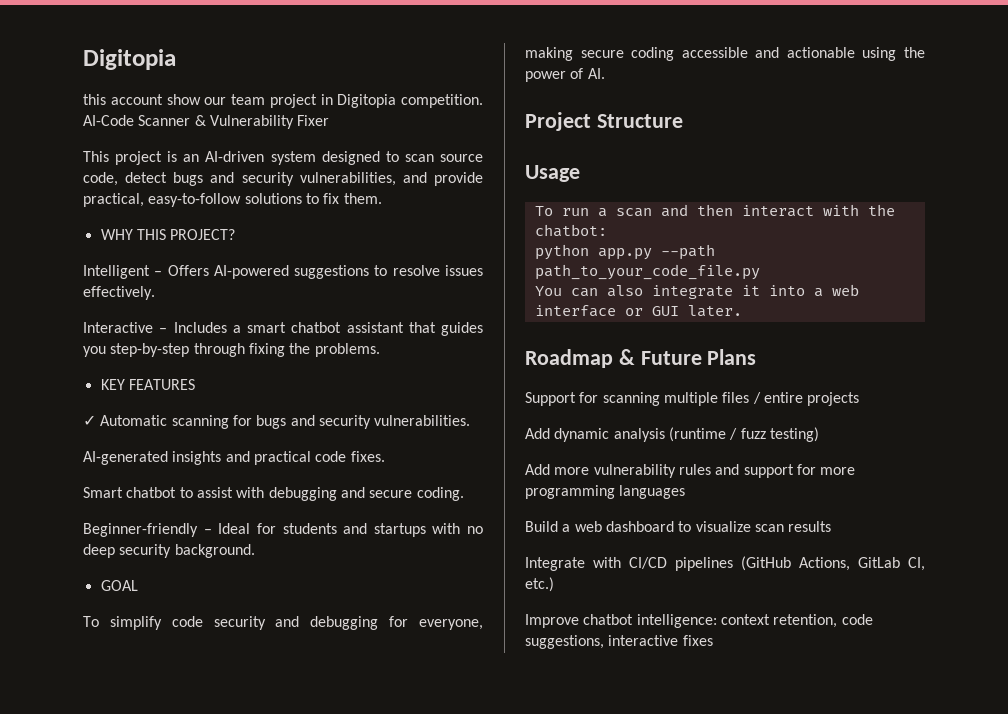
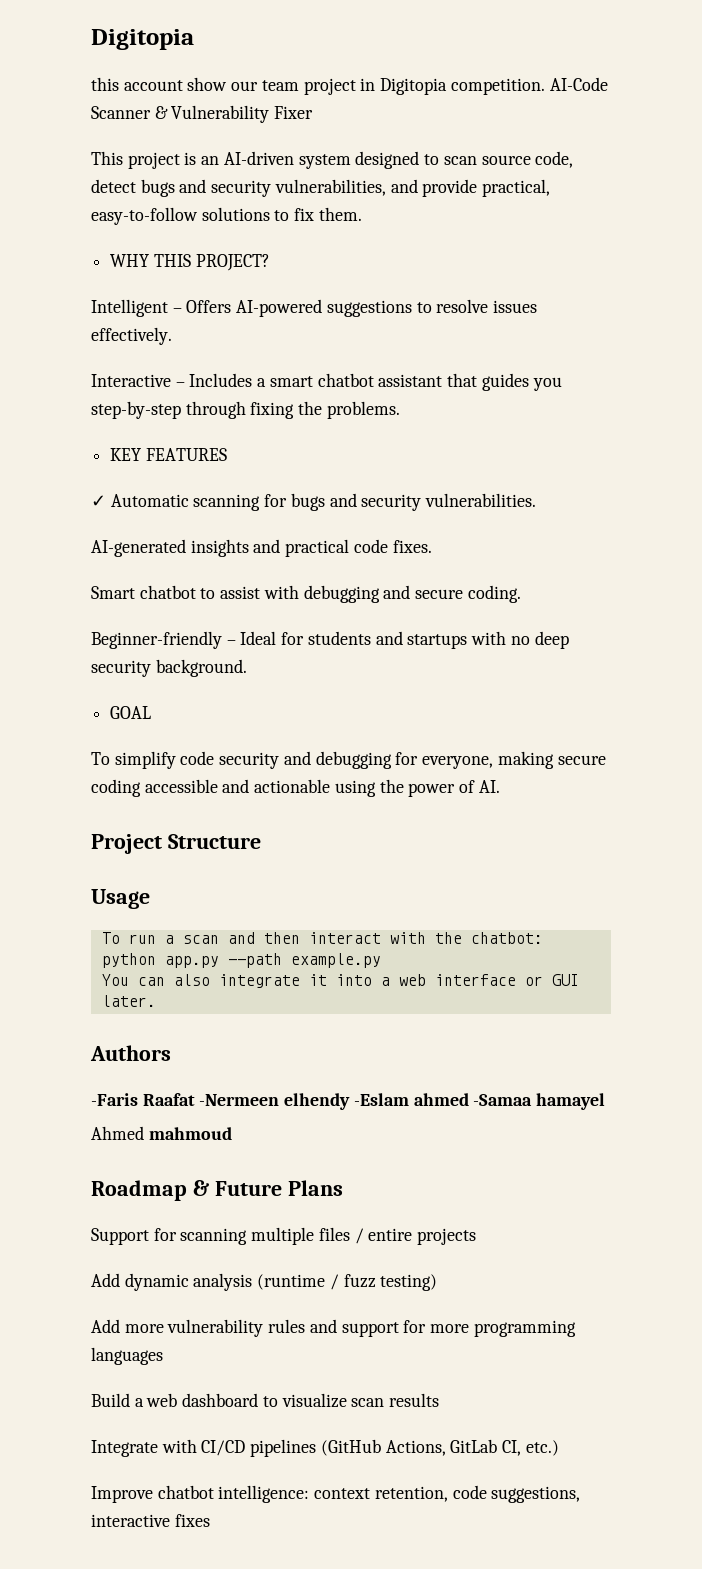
- python app.py --path path_to_your_code_file.py
+ python app.py --path example.py
+ Authors
+ -Faris Raafat -Nermeen elhendy -Eslam ahmed -Samaa hamayel
+ Ahmed mahmoud

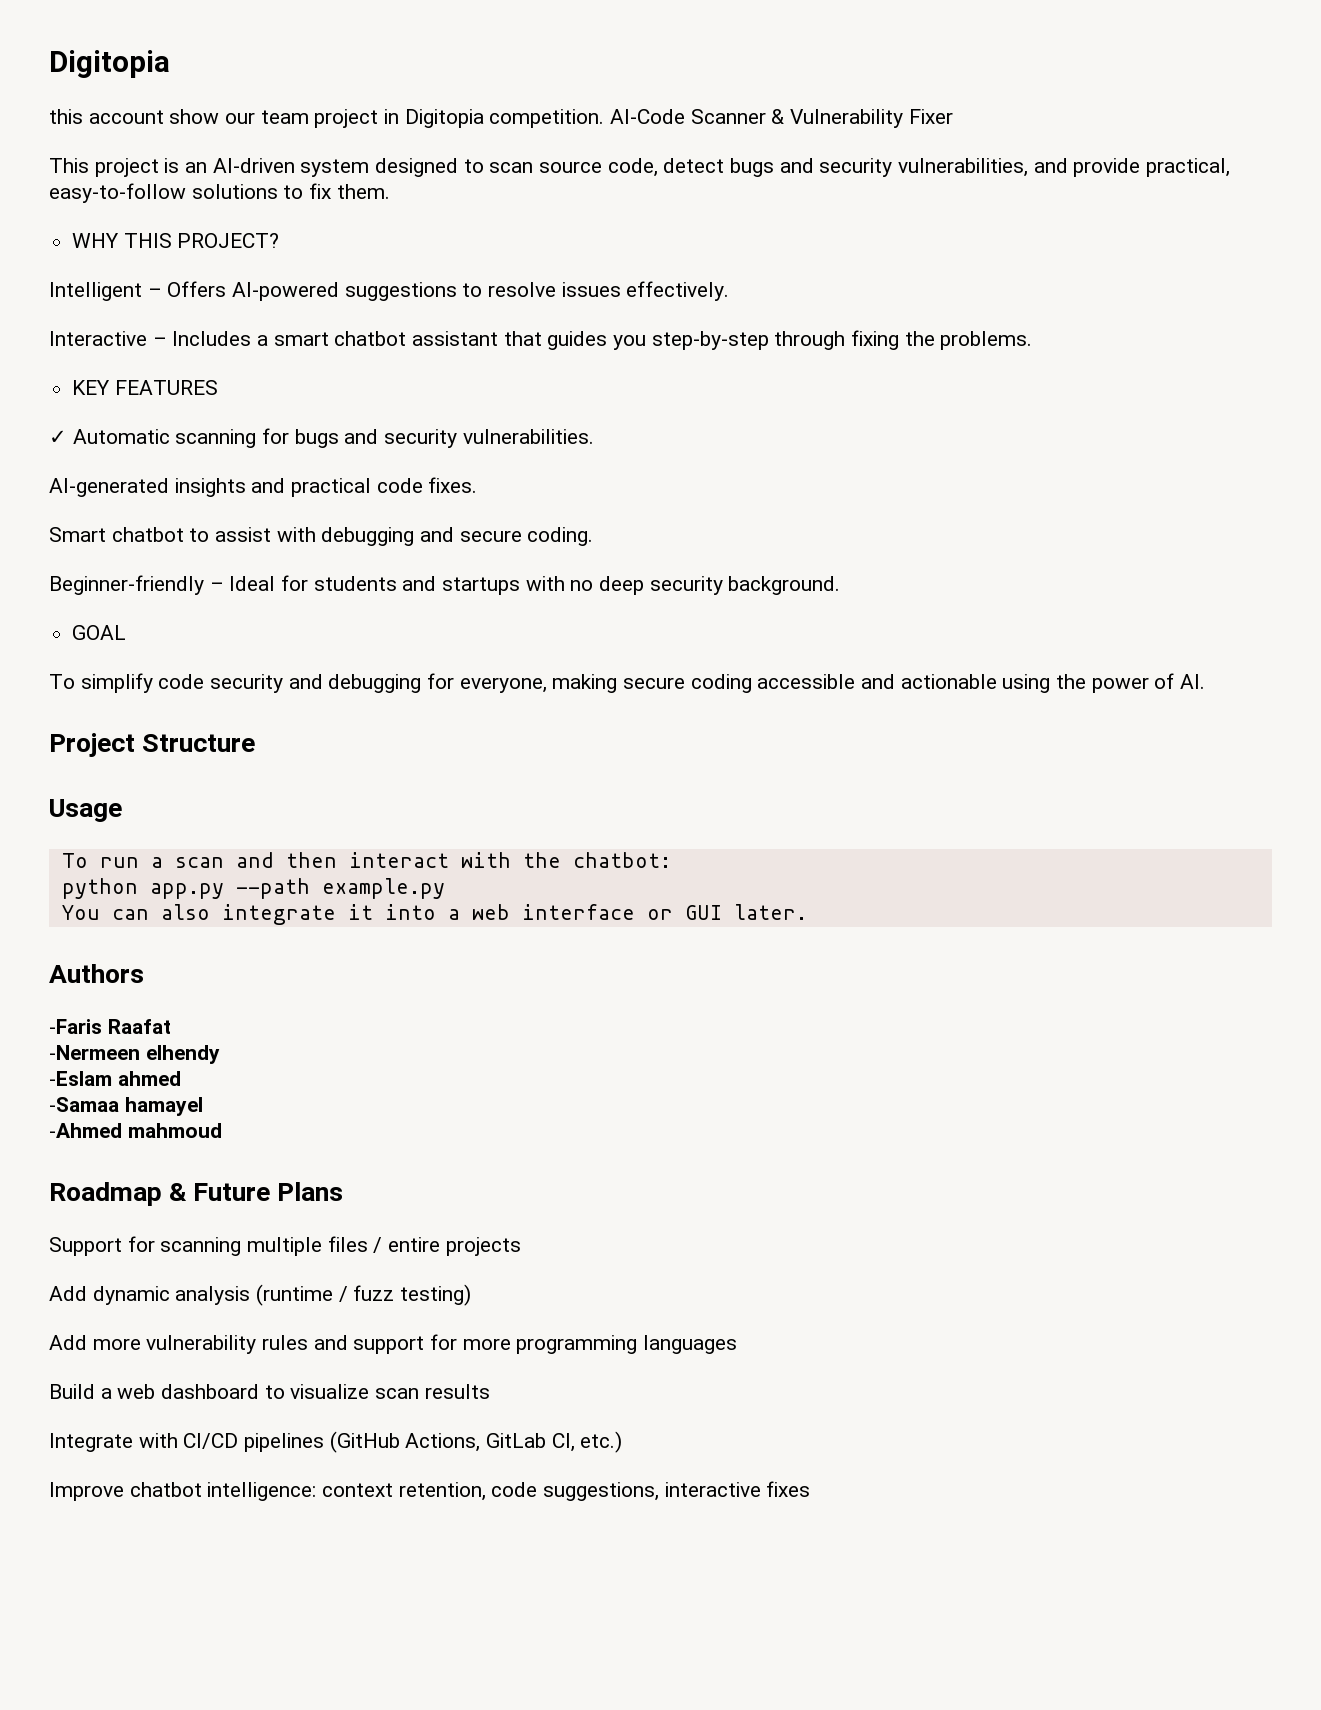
- -Faris Raafat -Nermeen elhendy -Eslam ahmed -Samaa hamayel
+ -Faris Raafat
+ -Nermeen elhendy
+ -Eslam ahmed
+ -Samaa hamayel
- Ahmed mahmoud
+ -Ahmed mahmoud

